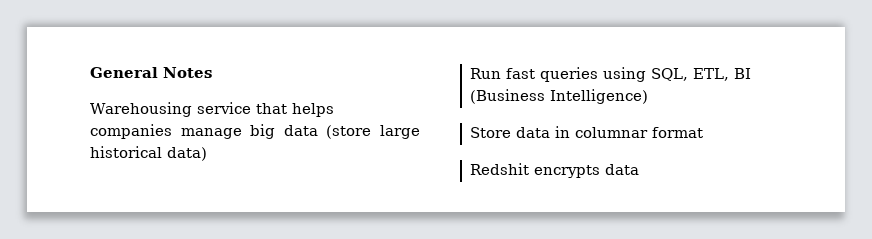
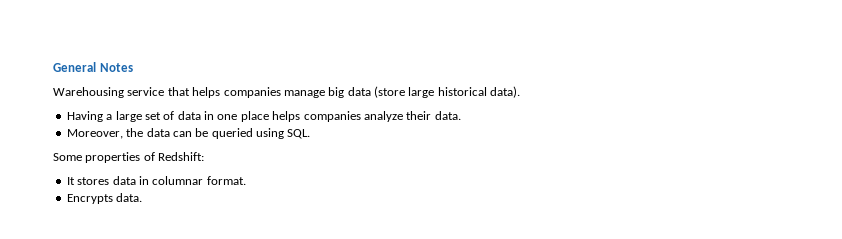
- Warehousing service that helps companies manage big data (store large historical data)
- Run fast queries using SQL, ETL, BI (Business Intelligence)
- Store data in columnar format
- Redshit encrypts data
+ Warehousing service that helps companies manage big data (store large historical data).
+ Having a large set of data in one place helps companies analyze their data.
+ Moreover, the data can be queried using SQL.
+ Some properties of Redshift:
+ It stores data in columnar format.
+ Encrypts data.

